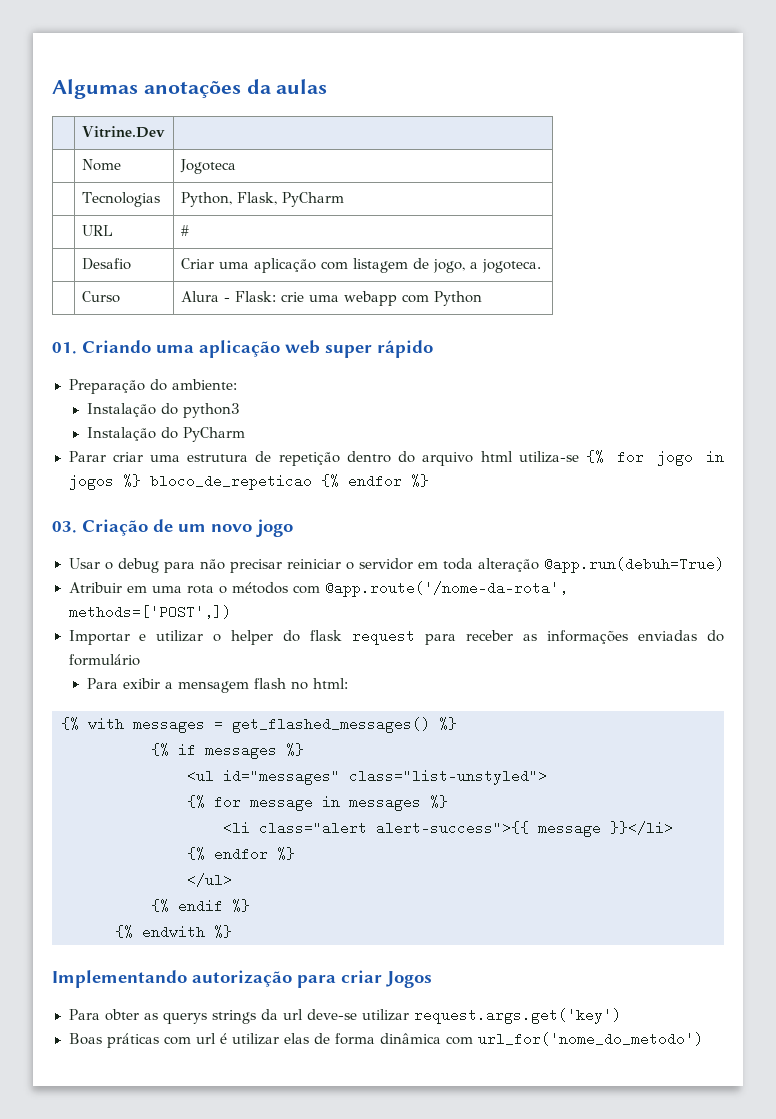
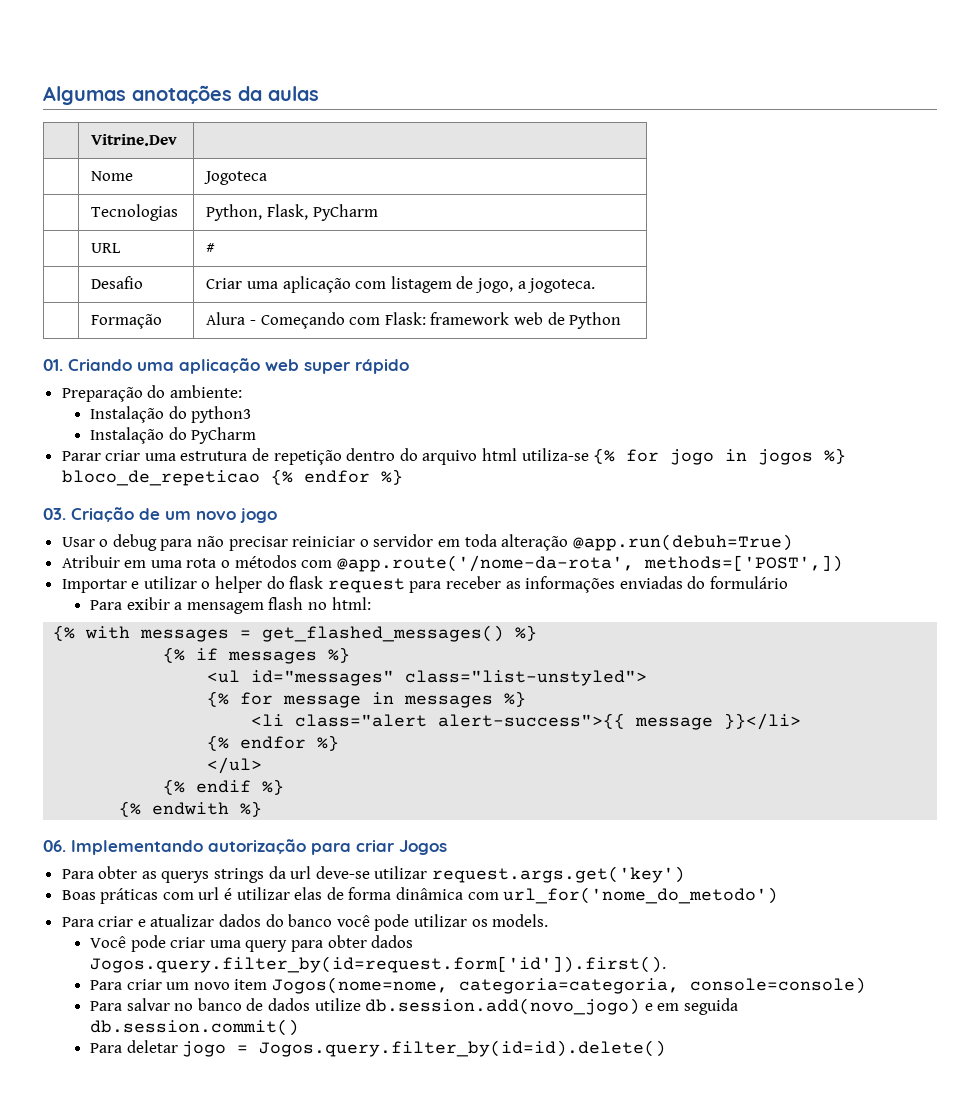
- | Curso | Alura - Flask: crie uma webapp com Python
+ | Formação | Alura - Começando com Flask: framework web de Python
- Implementando autorização para criar Jogos
+ 06. Implementando autorização para criar Jogos
+ Para criar e atualizar dados do banco você pode utilizar os models.
+ Você pode criar uma query para obter dados Jogos.query.filter_by(id=request.form['id']).first().
+ Para criar um novo item Jogos(nome=nome, categoria=categoria, console=console)
+ Para salvar no banco de dados utilize db.session.add(novo_jogo) e em seguida db.session.commit()
+ Para deletar jogo = Jogos.query.filter_by(id=id).delete()

